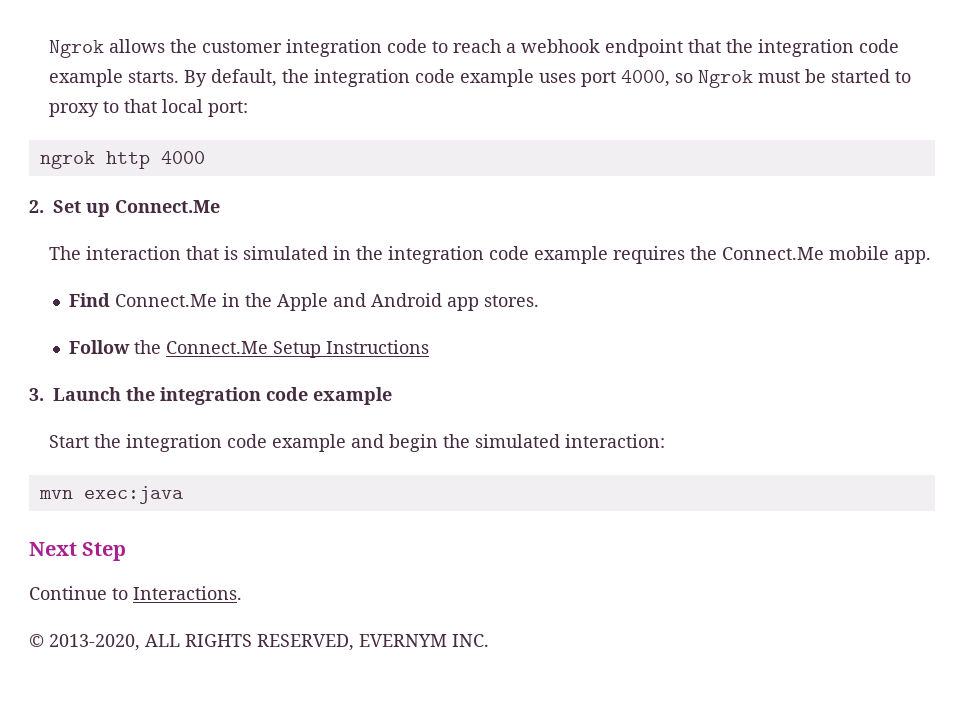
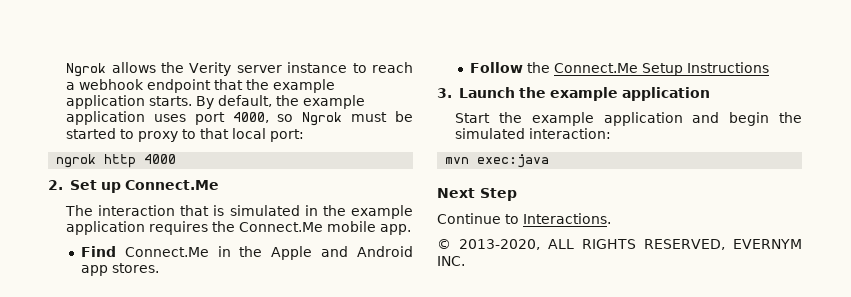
- Ngrok allows the customer integration code to reach a webhook endpoint that the integration code example starts.
+ Ngrok allows the Verity server instance to reach a webhook endpoint that the example application starts.
- By default, the integration code example uses port 4000, so Ngrok must be started to proxy to that local port:
+ By default, the example application uses port 4000, so Ngrok must be started to proxy to that local port:
- The interaction that is simulated in the integration code example requires the Connect.Me mobile app.
+ The interaction that is simulated in the example application requires the Connect.Me mobile app.
- 3. Launch the integration code example
+ 3. Launch the example application
- Start the integration code example and begin the simulated interaction:
+ Start the example application and begin the simulated interaction:

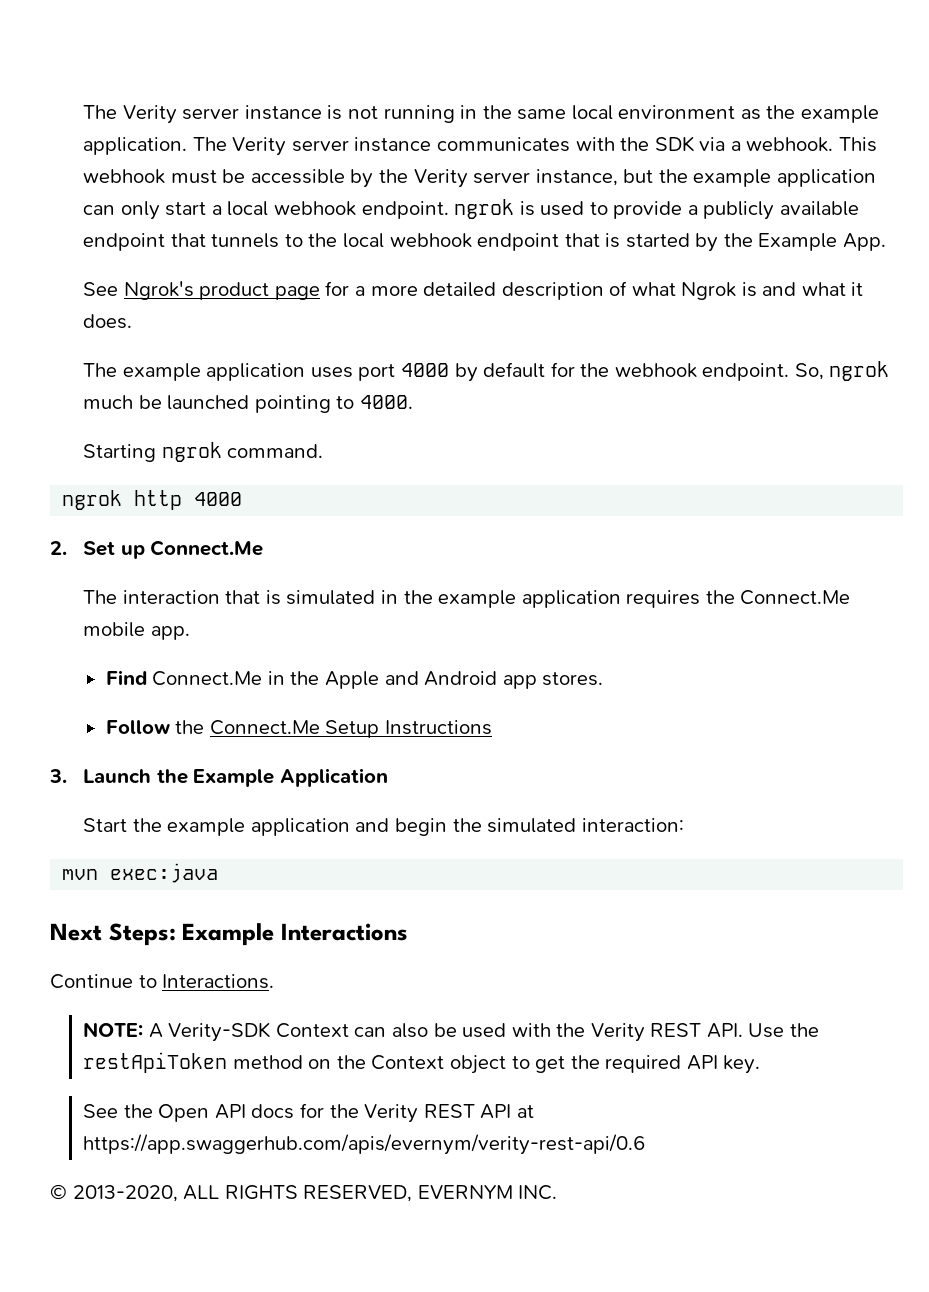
- Ngrok allows the Verity server instance to reach a webhook endpoint that the example application starts. By default, the example application uses port 4000, so Ngrok must be started to proxy to that local port:
+ The Verity server instance is not running in the same local environment as the example application. The Verity server instance communicates with the SDK via a webhook. This webhook must be accessible by the Verity server instance, but the example application can only start a local webhook endpoint. ngrok is used to provide a publicly available endpoint that tunnels to the local webhook endpoint that is started by the Example App.
+ See Ngrok's product page for a more detailed description of what Ngrok is and what it does.
+ The example application uses port 4000 by default for the webhook endpoint. So, ngrok much be launched pointing to 4000.
+ Starting ngrok command.
- 3. Launch the example application
+ 3. Launch the Example Application
- Next Step
+ Next Steps: Example Interactions
+ NOTE: A Verity-SDK Context can also be used with the Verity REST API. Use the restApiToken method on the Context object to get the required API key.
+ See the Open API docs for the Verity REST API at https://app.swaggerhub.com/apis/evernym/verity-rest-api/0.6

